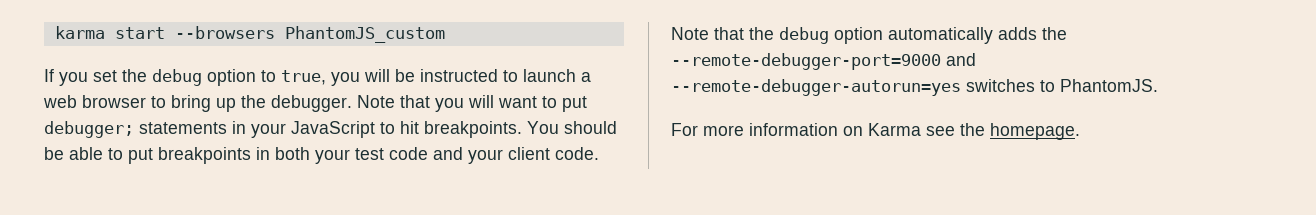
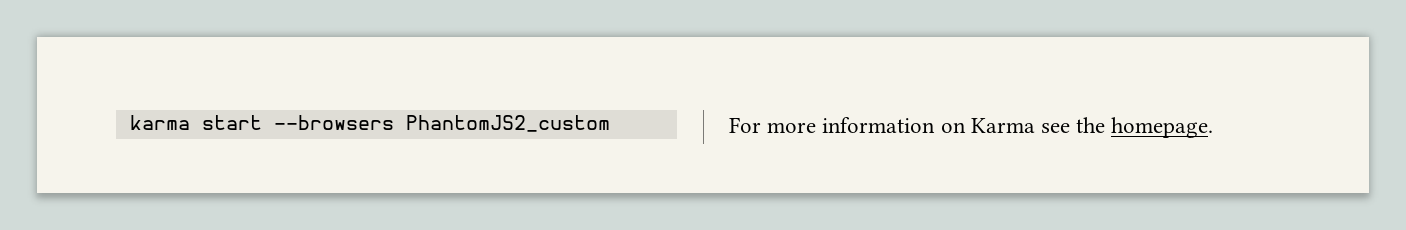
- karma start --browsers PhantomJS_custom
- If you set the debug option to true, you will be instructed to launch a web browser to bring up the debugger. Note that you will want to put debugger; statements in your JavaScript to hit breakpoints. You should be able to put breakpoints in both your test code and your client code. Note that the debug option automatically adds the --remote-debugger-port=9000 and --remote-debugger-autorun=yes switches to PhantomJS.
+ karma start --browsers PhantomJS2_custom

